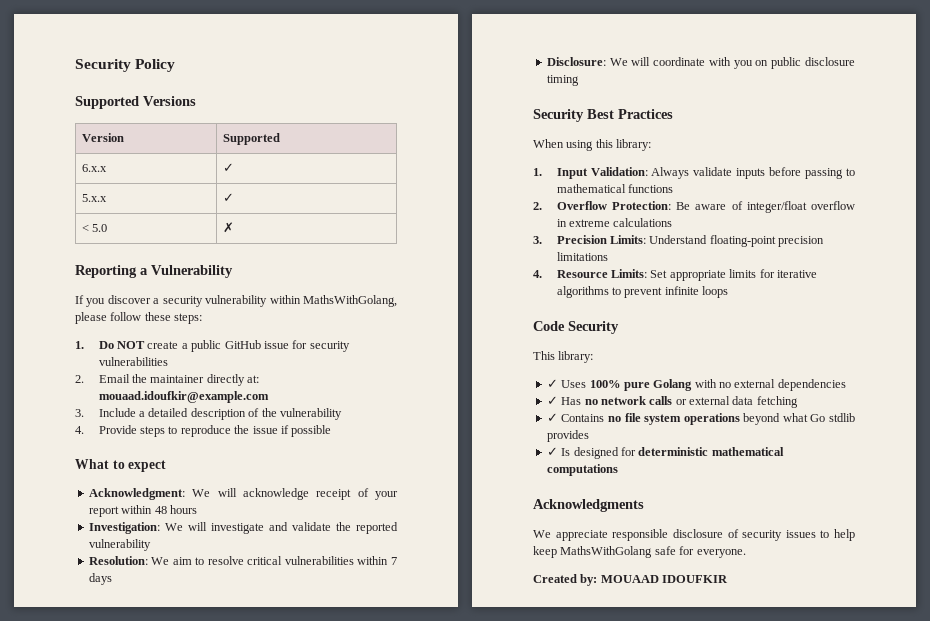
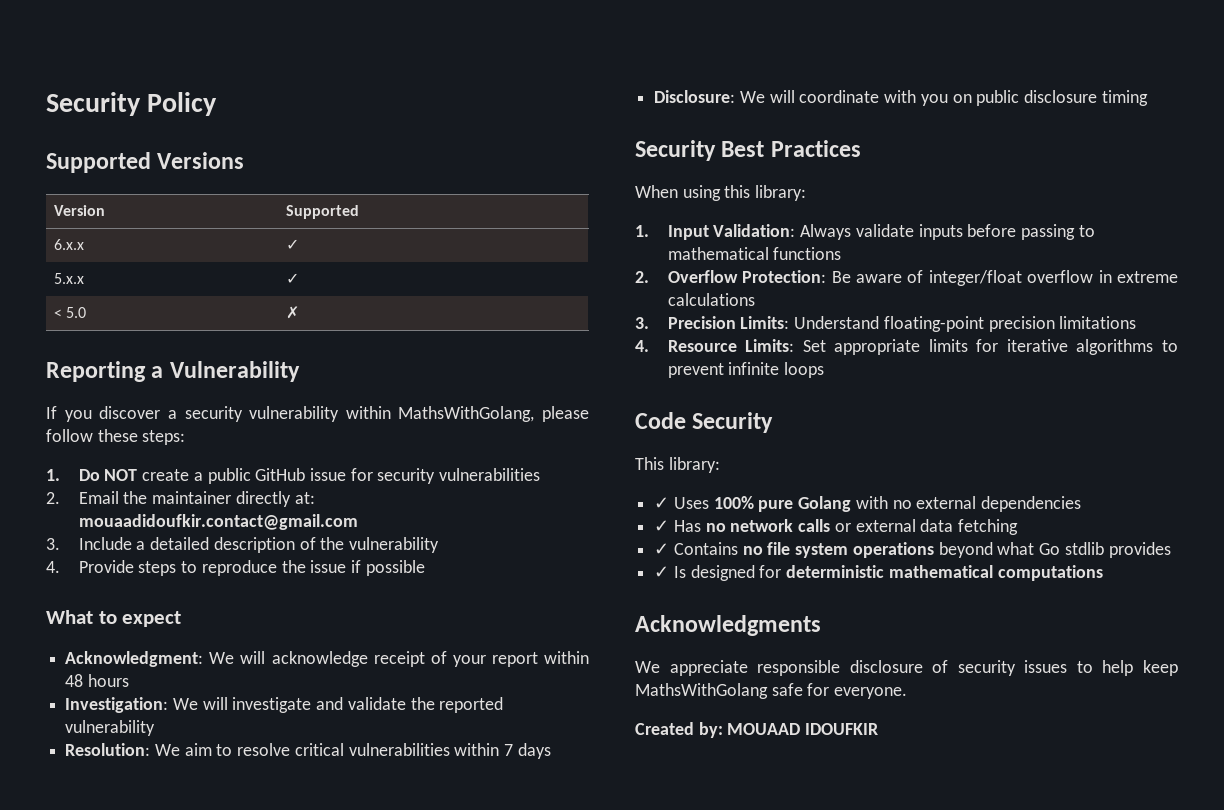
- 2. Email the maintainer directly at: mouaad.idoufkir@example.com
+ 2. Email the maintainer directly at: mouaadidoufkir.contact@gmail.com

